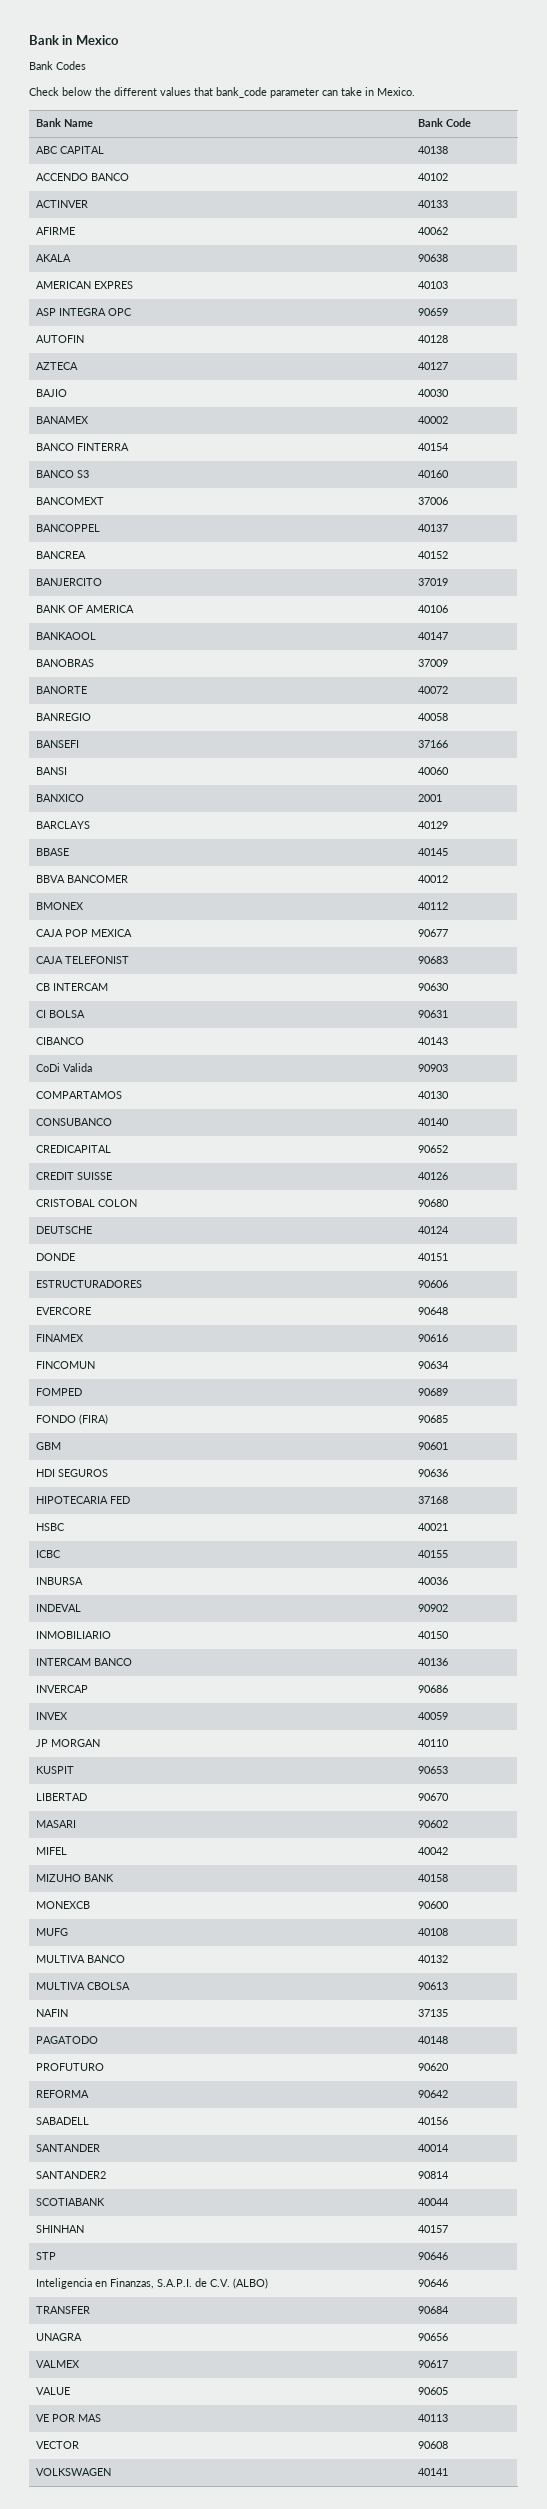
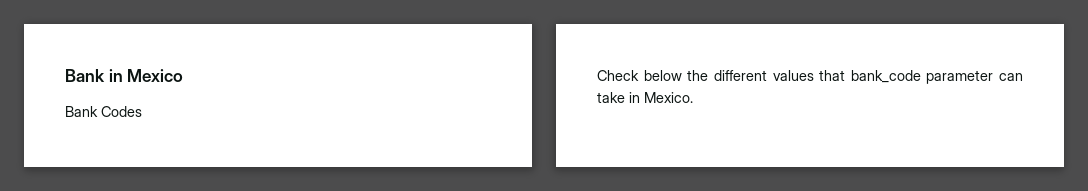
- Bank Name | Bank Code
- ABC CAPITAL | 40138
- ACCENDO BANCO | 40102
- ACTINVER | 40133
- AFIRME | 40062
- AKALA | 90638
- AMERICAN EXPRES | 40103
- ASP INTEGRA OPC | 90659
- AUTOFIN | 40128
- AZTECA | 40127
- BAJIO | 40030
- BANAMEX | 40002
- BANCO FINTERRA | 40154
- BANCO S3 | 40160
- BANCOMEXT | 37006
- BANCOPPEL | 40137
- BANCREA | 40152
- BANJERCITO | 37019
- BANK OF AMERICA | 40106
- BANKAOOL | 40147
- BANOBRAS | 37009
- BANORTE | 40072
- BANREGIO | 40058
- BANSEFI | 37166
- BANSI | 40060
- BANXICO | 2001
- BARCLAYS | 40129
- BBASE | 40145
- BBVA BANCOMER | 40012
- BMONEX | 40112
- CAJA POP MEXICA | 90677
- CAJA TELEFONIST | 90683
- CB INTERCAM | 90630
- CI BOLSA | 90631
- CIBANCO | 40143
- CoDi Valida | 90903
- COMPARTAMOS | 40130
- CONSUBANCO | 40140
- CREDICAPITAL | 90652
- CREDIT SUISSE | 40126
- CRISTOBAL COLON | 90680
- DEUTSCHE | 40124
- DONDE | 40151
- ESTRUCTURADORES | 90606
- EVERCORE | 90648
- FINAMEX | 90616
- FINCOMUN | 90634
- FOMPED | 90689
- FONDO (FIRA) | 90685
- GBM | 90601
- HDI SEGUROS | 90636
- HIPOTECARIA FED | 37168
- HSBC | 40021
- ICBC | 40155
- INBURSA | 40036
- INDEVAL | 90902
- INMOBILIARIO | 40150
- INTERCAM BANCO | 40136
- INVERCAP | 90686
- INVEX | 40059
- JP MORGAN | 40110
- KUSPIT | 90653
- LIBERTAD | 90670
- MASARI | 90602
- MIFEL | 40042
- MIZUHO BANK | 40158
- MONEXCB | 90600
- MUFG | 40108
- MULTIVA BANCO | 40132
- MULTIVA CBOLSA | 90613
- NAFIN | 37135
- PAGATODO | 40148
- PROFUTURO | 90620
- REFORMA | 90642
- SABADELL | 40156
- SANTANDER | 40014
- SANTANDER2 | 90814
- SCOTIABANK | 40044
- SHINHAN | 40157
- STP | 90646
- Inteligencia en Finanzas, S.A.P.I. de C.V. (ALBO) | 90646
- TRANSFER | 90684
- UNAGRA | 90656
- VALMEX | 90617
- VALUE | 90605
- VE POR MAS | 40113
- VECTOR | 90608
- VOLKSWAGEN | 40141

